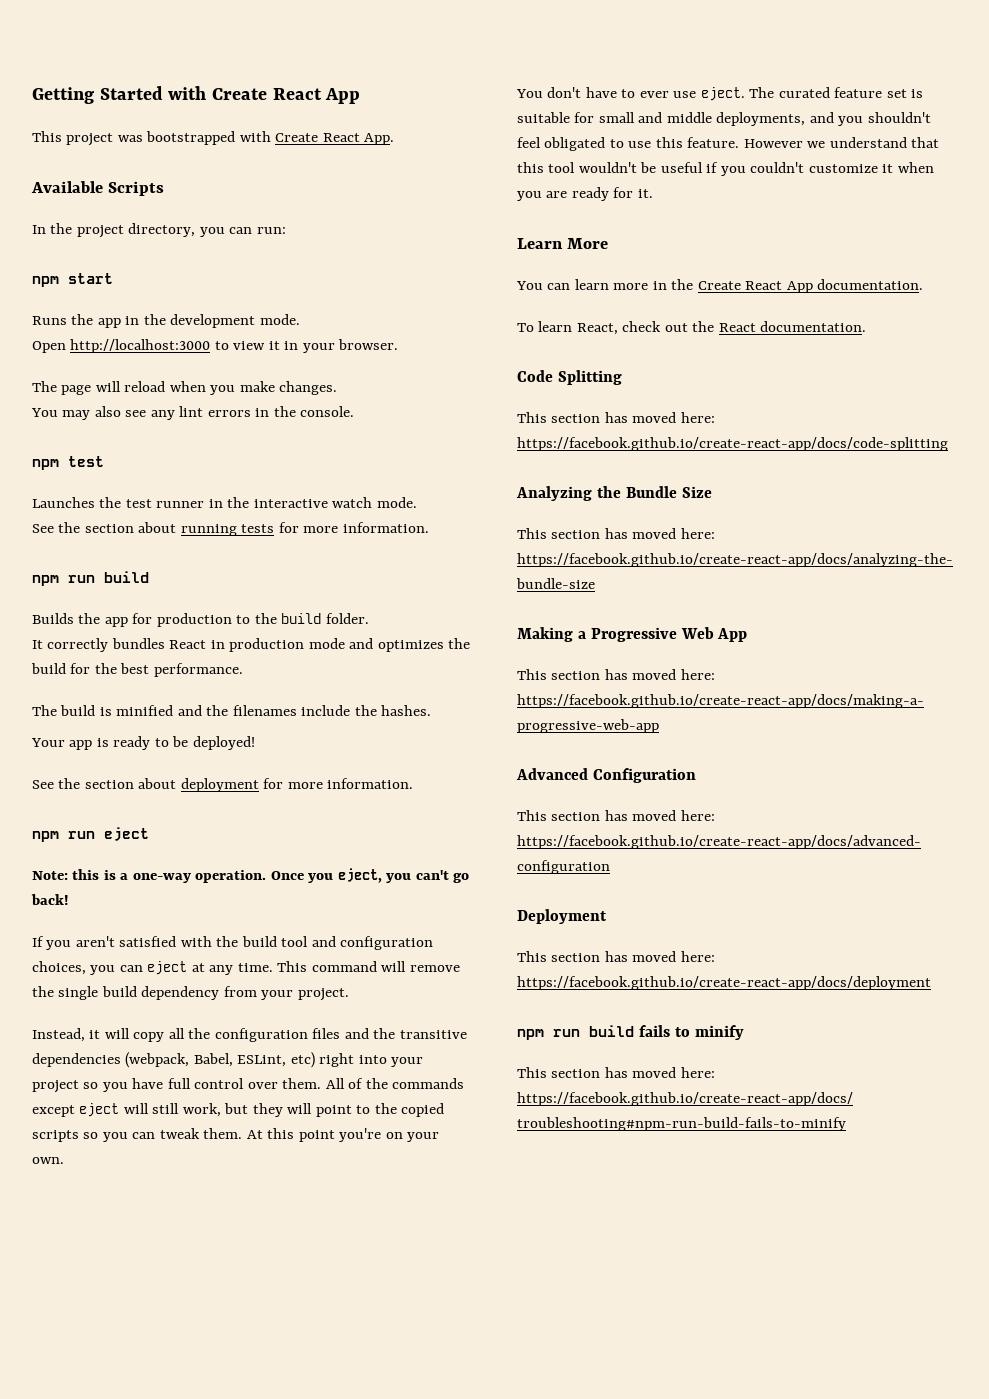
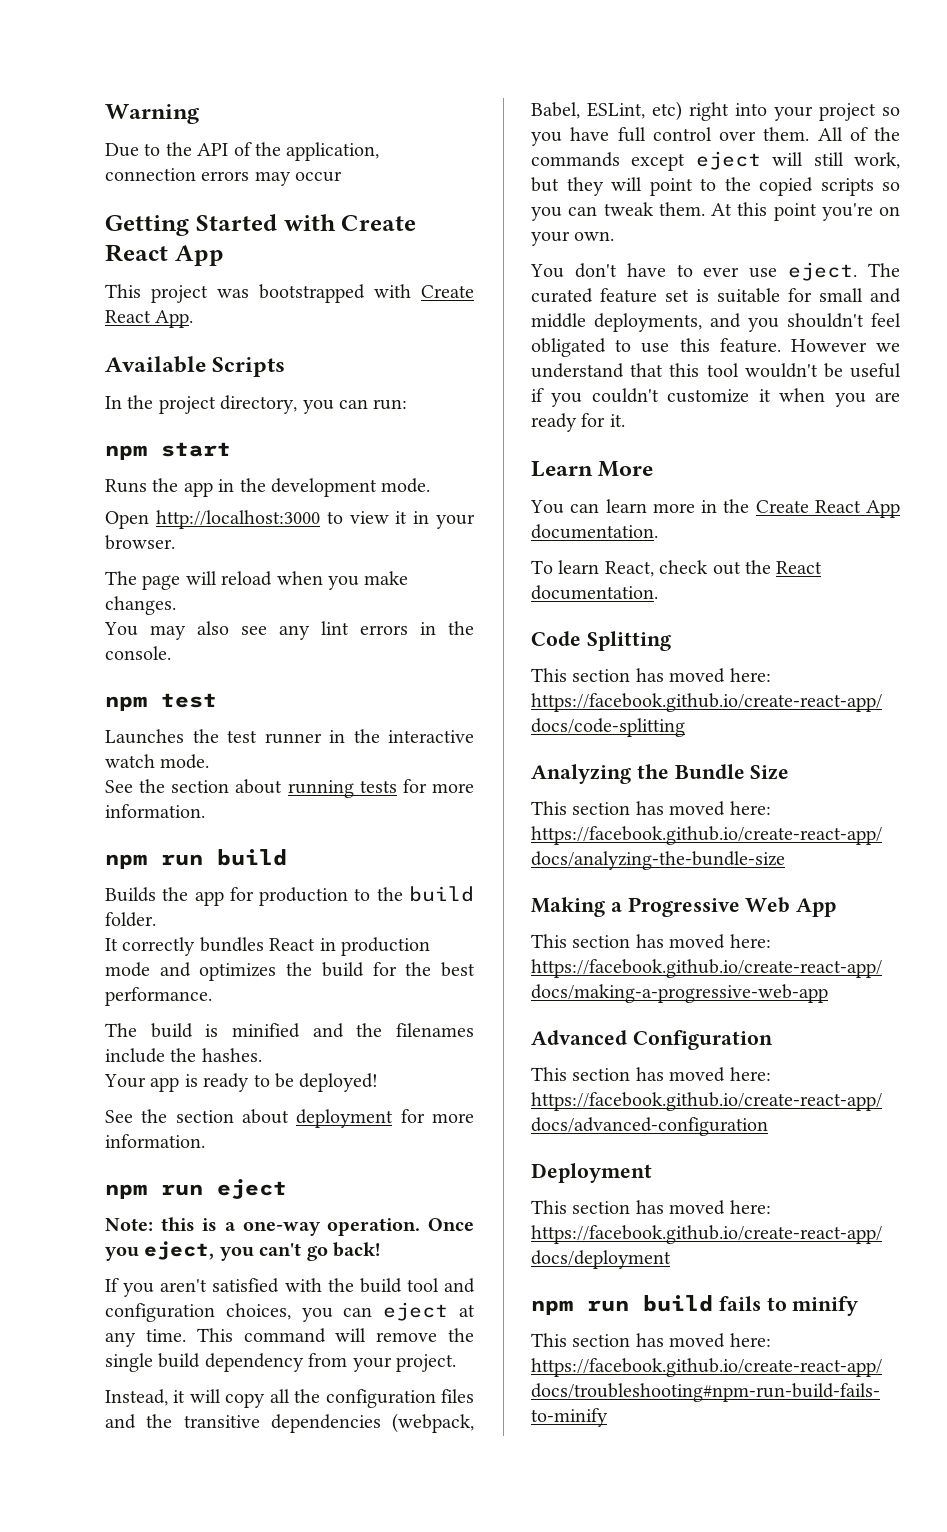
+ Warning
+ Due to the API of the application, connection errors may occur

